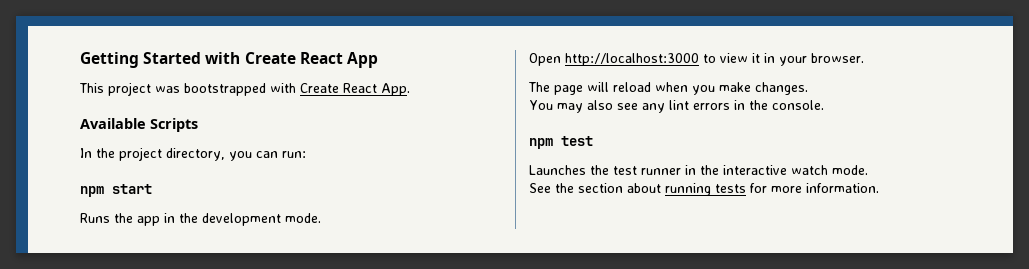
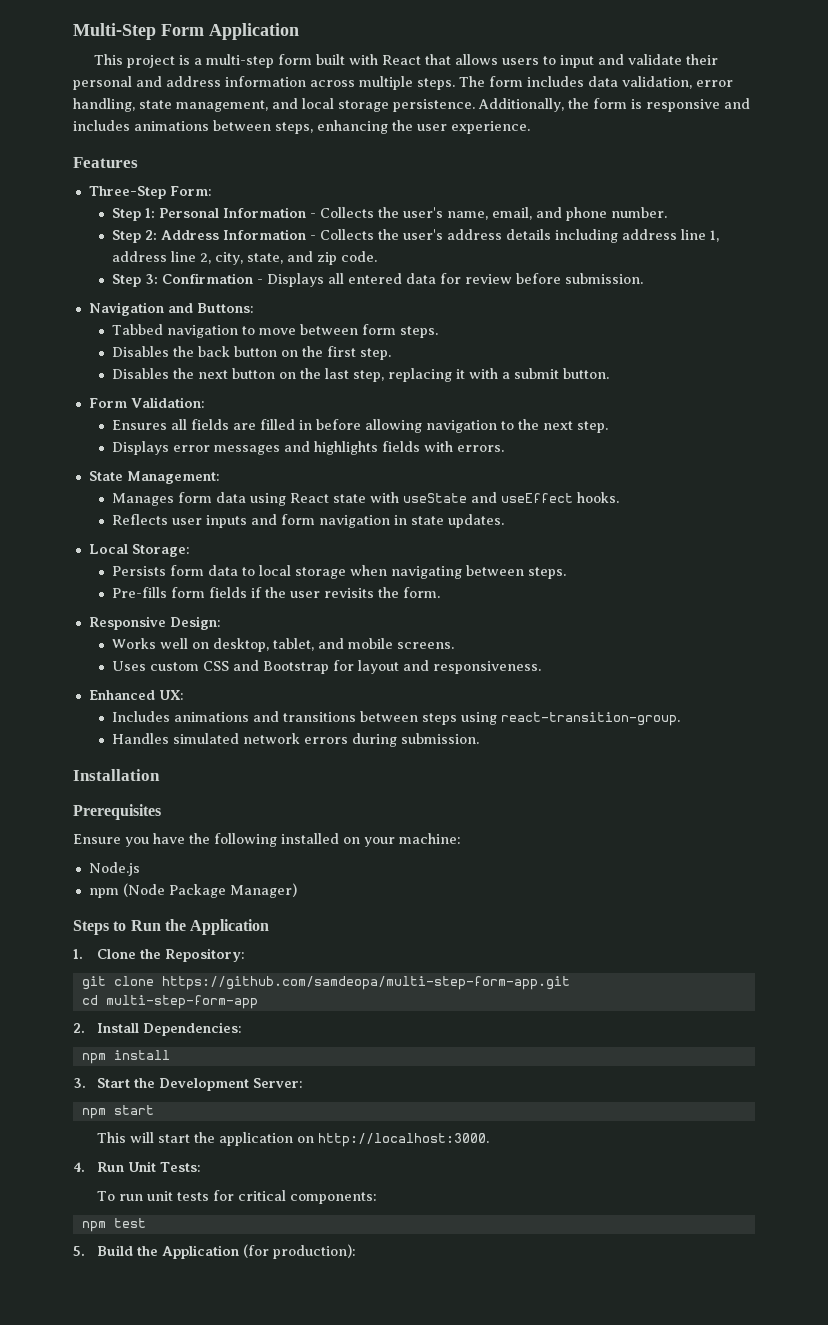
- Getting Started with Create React App
- This project was bootstrapped with Create React App.
- Available Scripts
- In the project directory, you can run:
+ Multi-Step Form Application
+ This project is a multi-step form built with React that allows users to input and validate their personal and address information across multiple steps. The form includes data validation, error handling, state management, and local storage persistence. Additionally, the form is responsive and includes animations between steps, enhancing the user experience.
+ Features
+ Three-Step Form:
+ Step 1: Personal Information - Collects the user's name, email, and phone number.
+ Step 2: Address Information - Collects the user's address details including address line 1, address line 2, city, state, and zip code.
+ Step 3: Confirmation - Displays all entered data for review before submission.
+ Navigation and Buttons:
+ Tabbed navigation to move between form steps.
+ Disables the back button on the first step.
+ Disables the next button on the last step, replacing it with a submit button.
+ Form Validation:
+ Ensures all fields are filled in before allowing navigation to the next step.
+ Displays error messages and highlights fields with errors.
+ State Management:
+ Manages form data using React state with useState and useEffect hooks.
+ Reflects user inputs and form navigation in state updates.
+ Local Storage:
+ Persists form data to local storage when navigating between steps.
+ Pre-fills form fields if the user revisits the form.
+ Responsive Design:
+ Works well on desktop, tablet, and mobile screens.
+ Uses custom CSS and Bootstrap for layout and responsiveness.
+ Enhanced UX:
+ Includes animations and transitions between steps using react-transition-group.
+ Handles simulated network errors during submission.
+ Installation
+ Prerequisites
+ Ensure you have the following installed on your machine:
+ Node.js
+ npm (Node Package Manager)
+ Steps to Run the Application
+ 1. Clone the Repository:
+ git clone https://github.com/samdeopa/multi-step-form-app.git
+ cd multi-step-form-app
+ 2. Install Dependencies:
+ npm install
+ 3. Start the Development Server:
  npm start
- Runs the app in the development mode.
- Open http://localhost:3000 to view it in your browser.
- The page will reload when you make changes.
- You may also see any lint errors in the console.
+ This will start the application on http://localhost:3000.
+ 4. Run Unit Tests:
+ To run unit tests for critical components:
  npm test
- Launches the test runner in the interactive watch mode.
- See the section about running tests for more information.
+ 5. Build the Application (for production):

